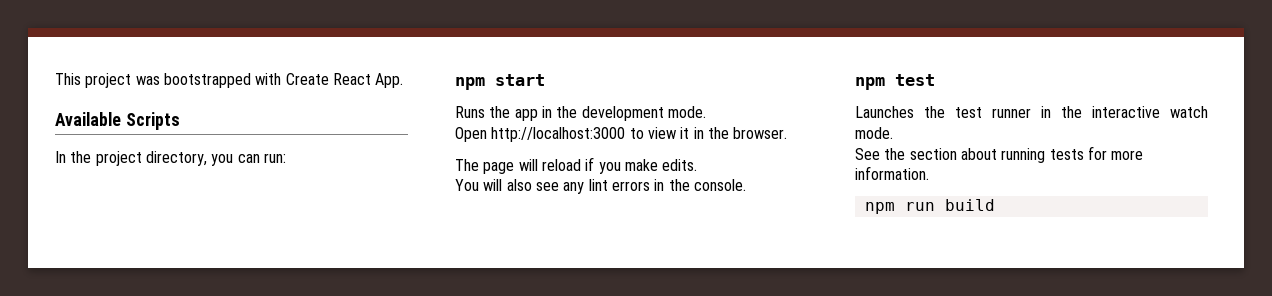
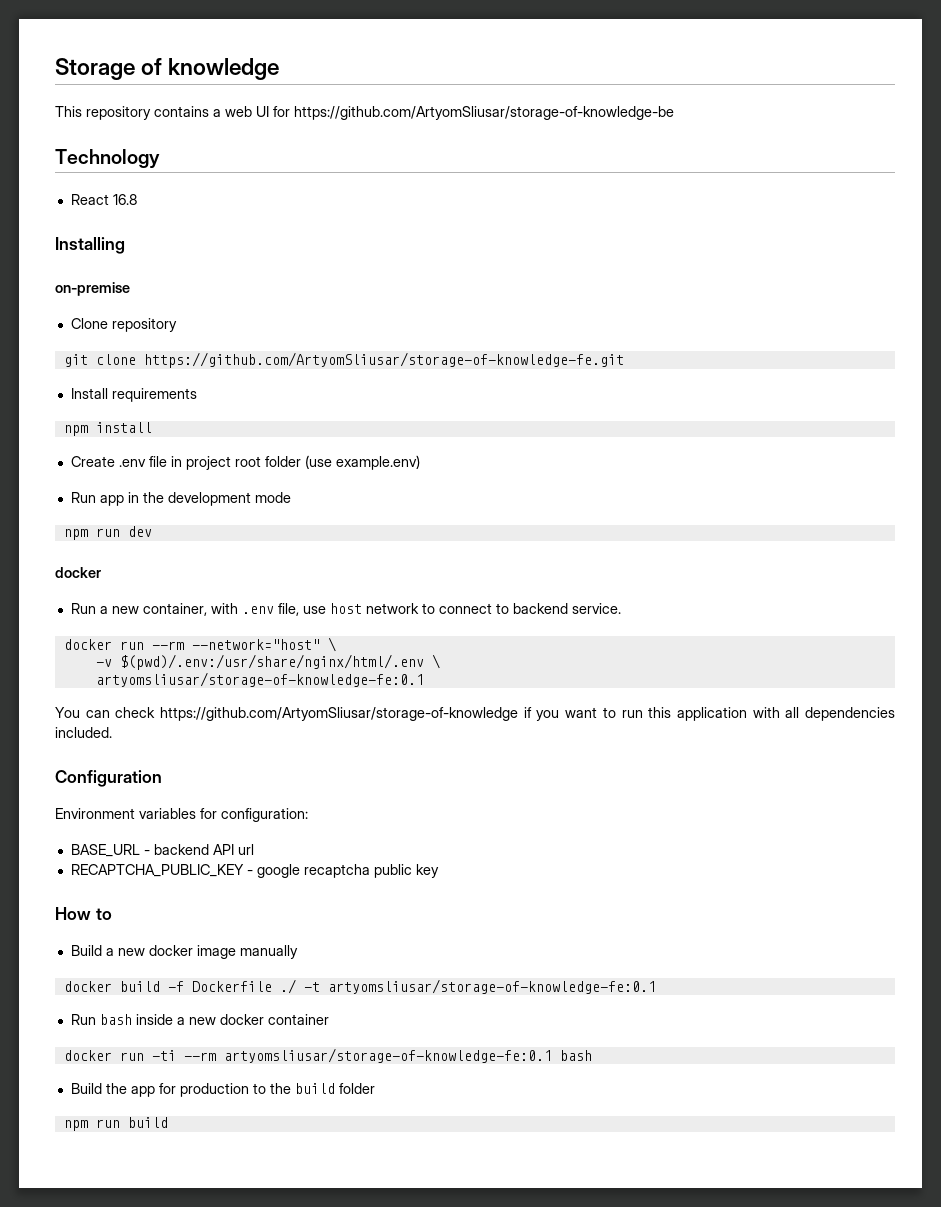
- This project was bootstrapped with Create React App.
- Available Scripts
- In the project directory, you can run:
- npm start
- Runs the app in the development mode.
- Open http://localhost:3000 to view it in the browser.
- The page will reload if you make edits.
- You will also see any lint errors in the console.
- npm test
- Launches the test runner in the interactive watch mode.
- See the section about running tests for more information.
+ Storage of knowledge
+ This repository contains a web UI for https://github.com/ArtyomSliusar/storage-of-knowledge-be
+ Technology
+ React 16.8
+ Installing
+ on-premise
+ Clone repository
+ git clone https://github.com/ArtyomSliusar/storage-of-knowledge-fe.git
+ Install requirements
+ npm install
+ Create .env file in project root folder (use example.env)
+ Run app in the development mode
+ npm run dev
+ docker
+ Run a new container, with .env file, use host network to connect to backend service.
+ docker run --rm --network="host" \
+ -v $(pwd)/.env:/usr/share/nginx/html/.env \
+ artyomsliusar/storage-of-knowledge-fe:0.1
+ You can check https://github.com/ArtyomSliusar/storage-of-knowledge if you want to run this application with all dependencies included.
+ Configuration
+ Environment variables for configuration:
+ BASE_URL - backend API url
+ RECAPTCHA_PUBLIC_KEY - google recaptcha public key
+ How to
+ Build a new docker image manually
+ docker build -f Dockerfile ./ -t artyomsliusar/storage-of-knowledge-fe:0.1
+ Run bash inside a new docker container
+ docker run -ti --rm artyomsliusar/storage-of-knowledge-fe:0.1 bash
+ Build the app for production to the build folder

